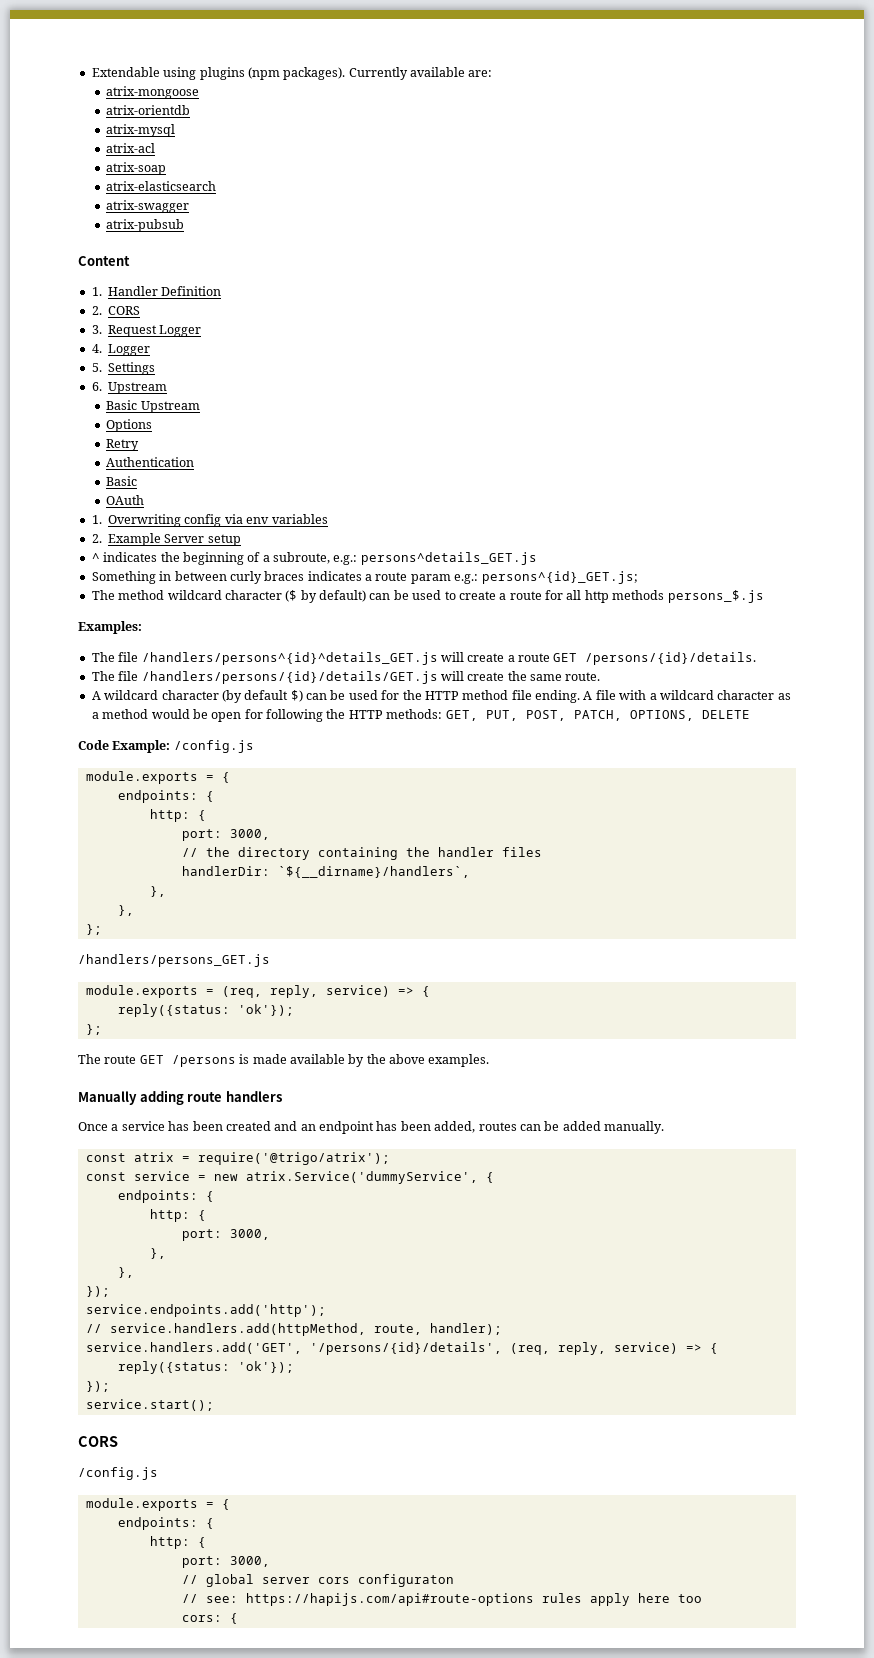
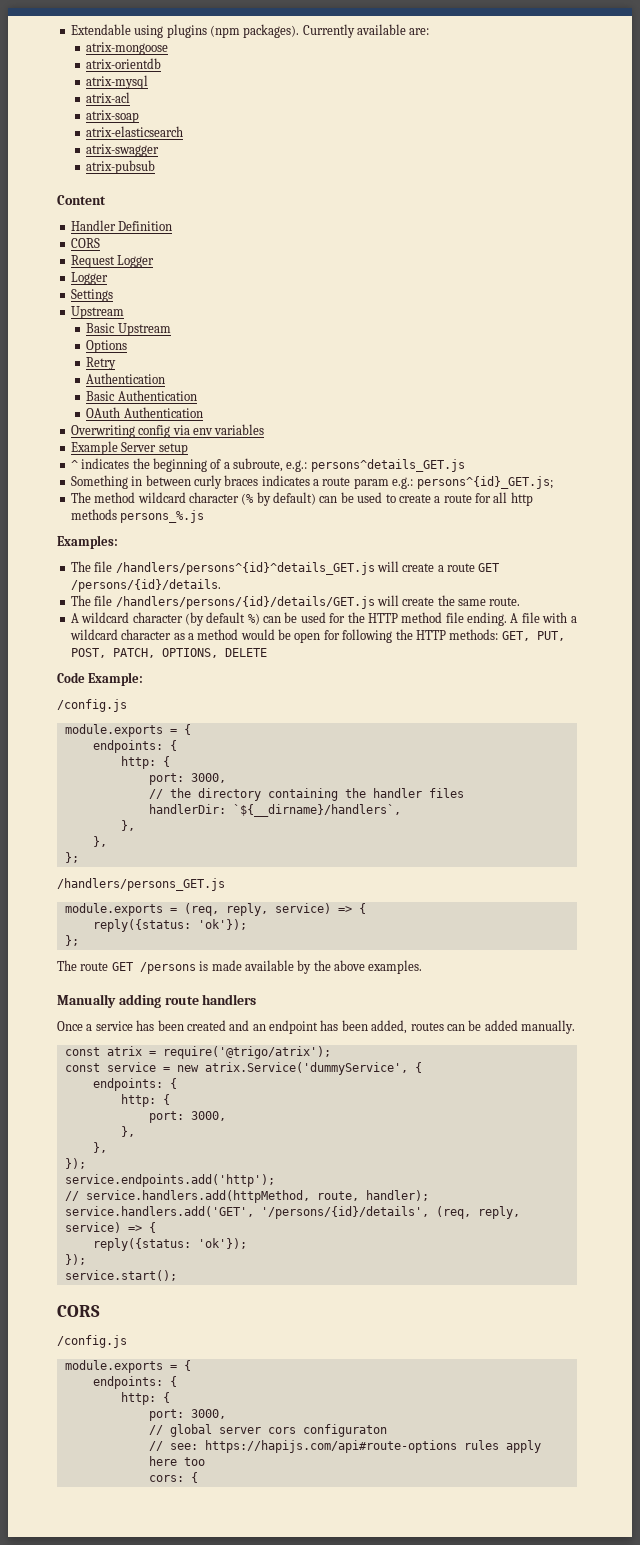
- 1. Handler Definition
- 2. CORS
- 3. Request Logger
- 4. Logger
- 5. Settings
- 6. Upstream
+ Handler Definition
+ CORS
+ Request Logger
+ Logger
+ Settings
+ Upstream
  Retry
  Authentication
- Basic
+ Basic Authentication
- OAuth
- 1. Overwriting config via env variables
+ OAuth Authentication
+ Overwriting config via env variables
- 2. Example Server setup
+ Example Server setup
- The method wildcard character ($ by default) can be used to create a route for all http methods persons_$.js
+ The method wildcard character (% by default) can be used to create a route for all http methods persons_%.js
- A wildcard character (by default $) can be used for the HTTP method file ending.
+ A wildcard character (by default %) can be used for the HTTP method file ending.
- Code Example: /config.js
+ Code Example:
+ /config.js

